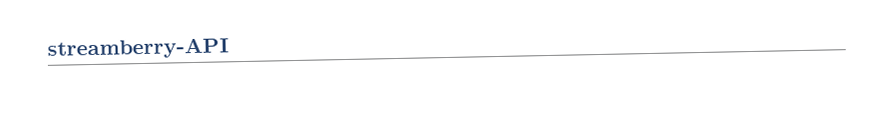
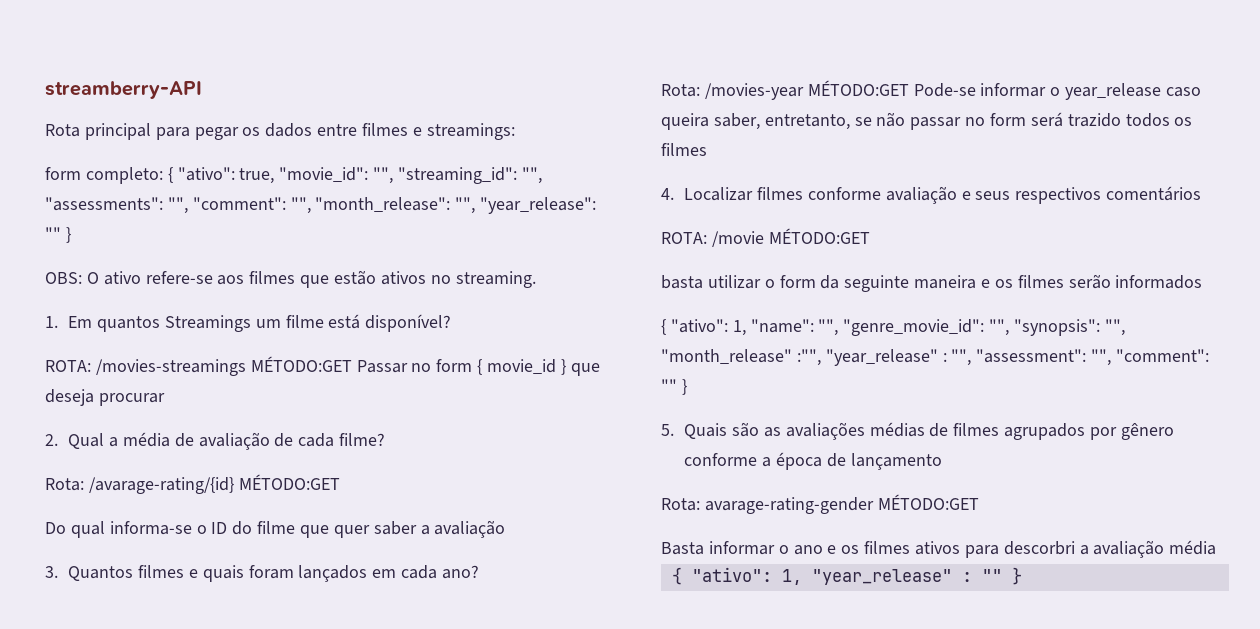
+ Rota principal para pegar os dados entre filmes e streamings:
+ form completo: { "ativo": true, "movie_id": "", "streaming_id": "", "assessments": "", "comment": "", "month_release": "", "year_release": "" }
+ OBS: O ativo refere-se aos filmes que estão ativos no streaming.
+ 1. Em quantos Streamings um filme está disponível?
+ ROTA: /movies-streamings MÉTODO:GET Passar no form { movie_id } que deseja procurar
+ 2. Qual a média de avaliação de cada filme?
+ Rota: /avarage-rating/{id} MÉTODO:GET
+ Do qual informa-se o ID do filme que quer saber a avaliação
+ 3. Quantos filmes e quais foram lançados em cada ano?
+ Rota: /movies-year MÉTODO:GET Pode-se informar o year_release caso queira saber, entretanto, se não passar no form será trazido todos os filmes
+ 4. Localizar filmes conforme avaliação e seus respectivos comentários
+ ROTA: /movie MÉTODO:GET
+ basta utilizar o form da seguinte maneira e os filmes serão informados
+ { "ativo": 1, "name": "", "genre_movie_id": "", "synopsis": "", "month_release" :"", "year_release" : "", "assessment": "", "comment": "" }
+ 5. Quais são as avaliações médias de filmes agrupados por gênero conforme a época de lançamento
+ Rota: avarage-rating-gender MÉTODO:GET
+ Basta informar o ano e os filmes ativos para descorbri a avaliação média
+ { "ativo": 1, "year_release" : "" }

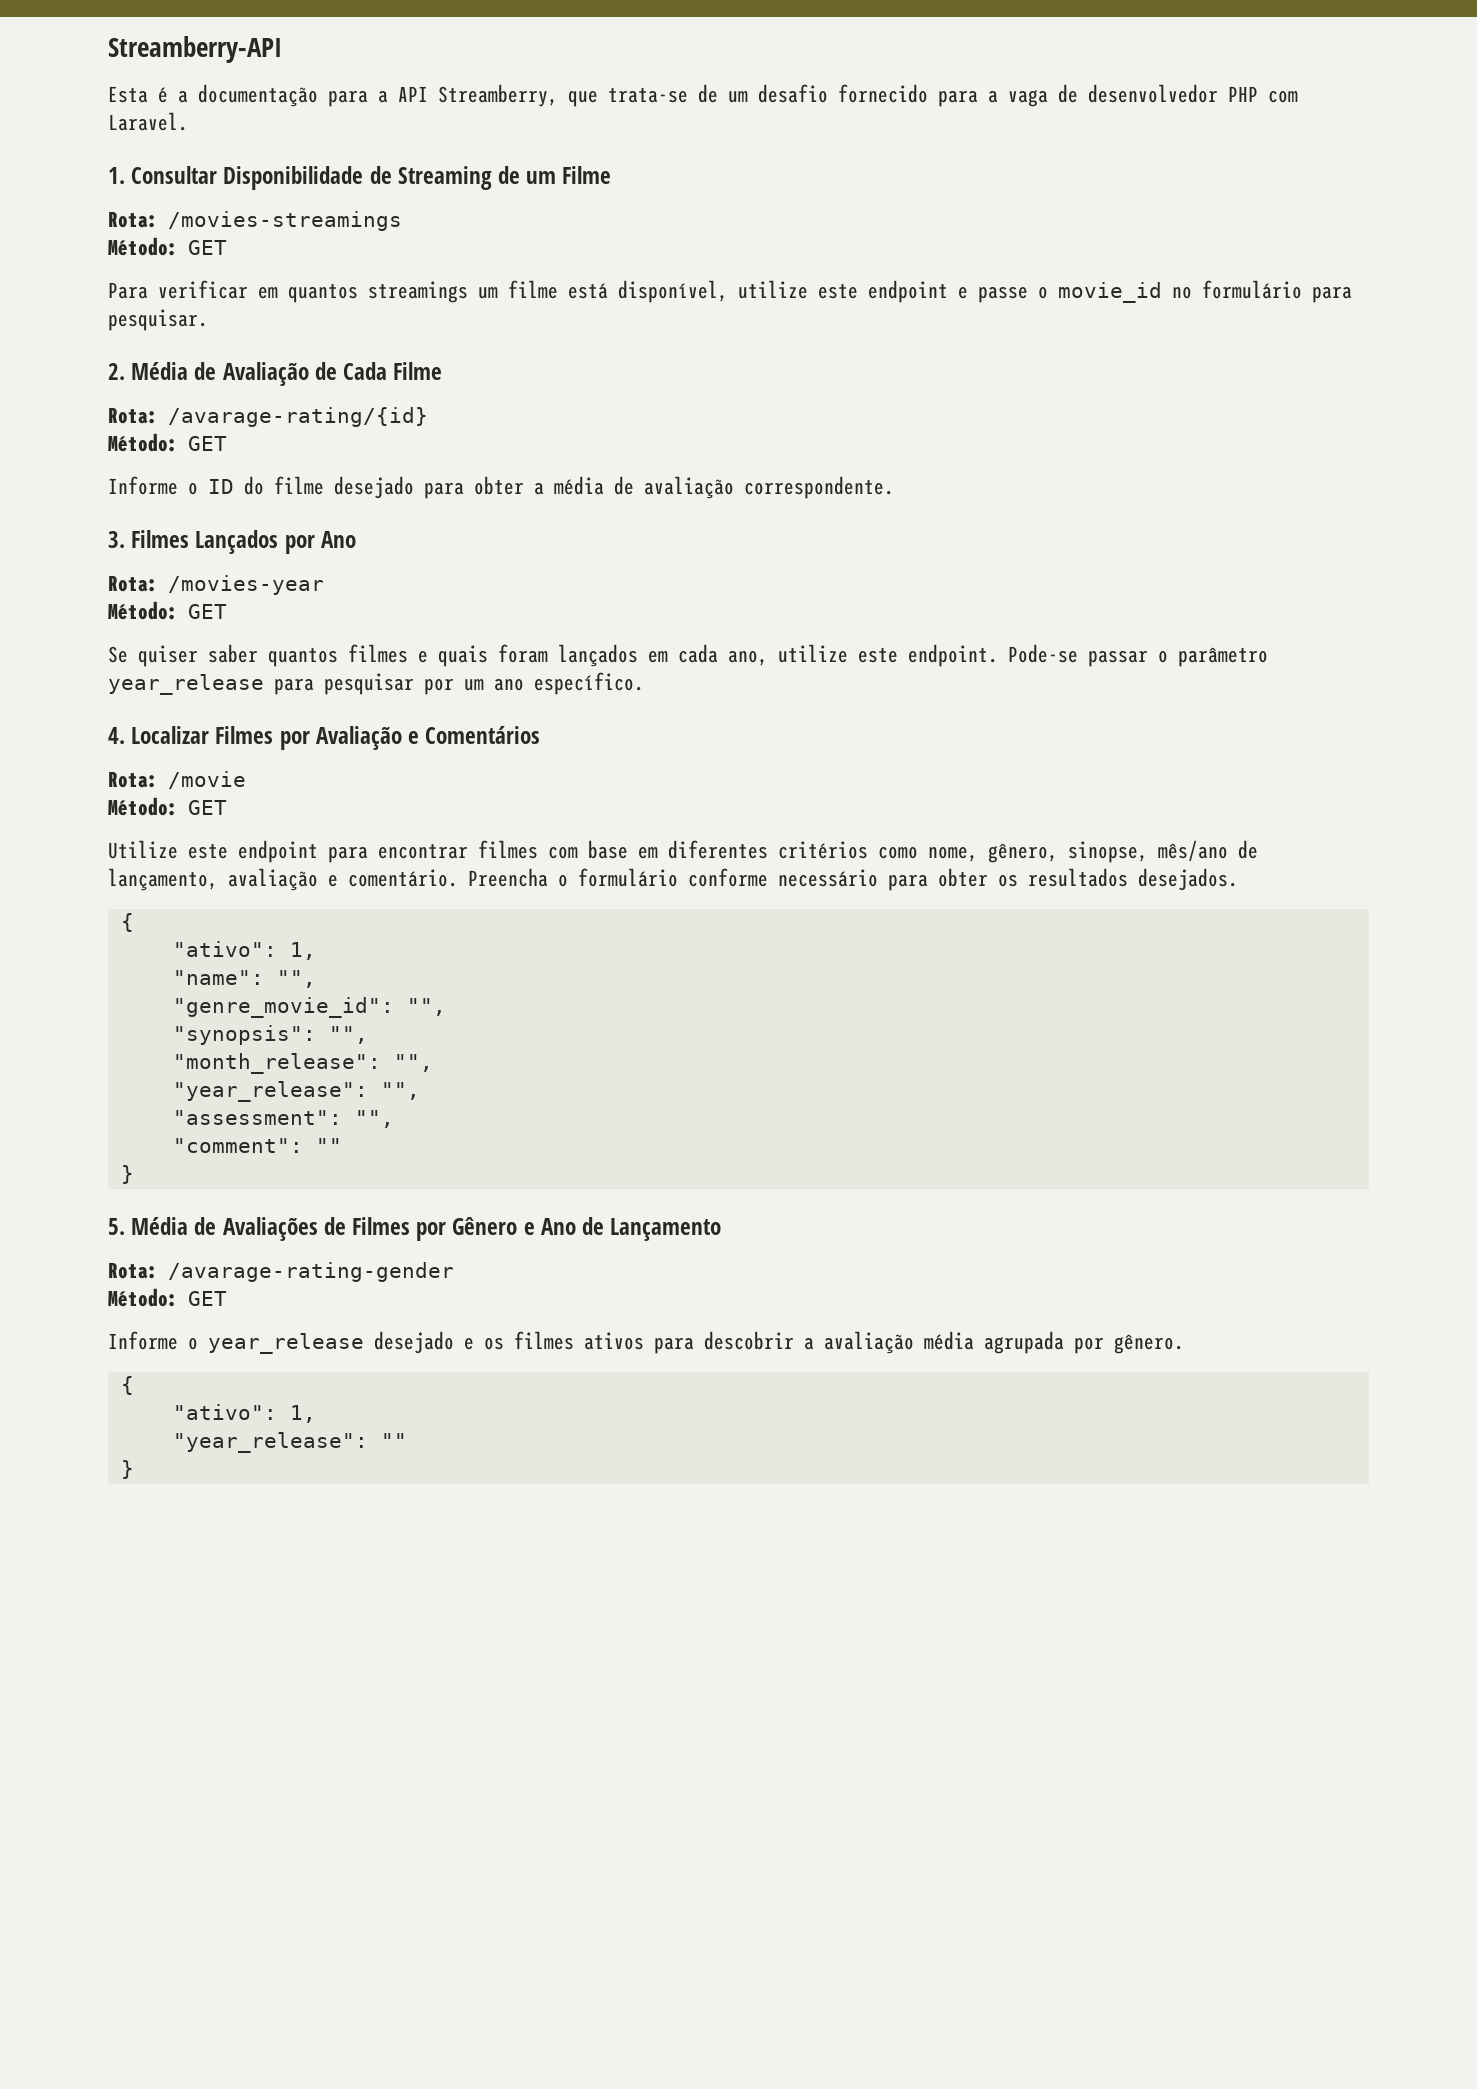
- streamberry-API
- Rota principal para pegar os dados entre filmes e streamings:
- form completo: { "ativo": true, "movie_id": "", "streaming_id": "", "assessments": "", "comment": "", "month_release": "", "year_release": "" }
- OBS: O ativo refere-se aos filmes que estão ativos no streaming.
- 1. Em quantos Streamings um filme está disponível?
- ROTA: /movies-streamings MÉTODO:GET Passar no form { movie_id } que deseja procurar
- 2. Qual a média de avaliação de cada filme?
- Rota: /avarage-rating/{id} MÉTODO:GET
- Do qual informa-se o ID do filme que quer saber a avaliação
- 3. Quantos filmes e quais foram lançados em cada ano?
- Rota: /movies-year MÉTODO:GET Pode-se informar o year_release caso queira saber, entretanto, se não passar no form será trazido todos os filmes
- 4. Localizar filmes conforme avaliação e seus respectivos comentários
- ROTA: /movie MÉTODO:GET
- basta utilizar o form da seguinte maneira e os filmes serão informados
- { "ativo": 1, "name": "", "genre_movie_id": "", "synopsis": "", "month_release" :"", "year_release" : "", "assessment": "", "comment": "" }
- 5. Quais são as avaliações médias de filmes agrupados por gênero conforme a época de lançamento
- Rota: avarage-rating-gender MÉTODO:GET
- Basta informar o ano e os filmes ativos para descorbri a avaliação média
- { "ativo": 1, "year_release" : "" }
+ Streamberry-API
+ Esta é a documentação para a API Streamberry, que trata-se de um desafio fornecido para a vaga de desenvolvedor PHP com Laravel.
+ 1. Consultar Disponibilidade de Streaming de um Filme
+ Rota: /movies-streamings
+ Método: GET
+ Para verificar em quantos streamings um filme está disponível, utilize este endpoint e passe o movie_id no formulário para pesquisar.
+ 2. Média de Avaliação de Cada Filme
+ Rota: /avarage-rating/{id}
+ Método: GET
+ Informe o ID do filme desejado para obter a média de avaliação correspondente.
+ 3. Filmes Lançados por Ano
+ Rota: /movies-year
+ Método: GET
+ Se quiser saber quantos filmes e quais foram lançados em cada ano, utilize este endpoint. Pode-se passar o parâmetro year_release para pesquisar por um ano específico.
+ 4. Localizar Filmes por Avaliação e Comentários
+ Rota: /movie
+ Método: GET
+ Utilize este endpoint para encontrar filmes com base em diferentes critérios como nome, gênero, sinopse, mês/ano de lançamento, avaliação e comentário. Preencha o formulário conforme necessário para obter os resultados desejados.
+ {
+ "ativo": 1,
+ "name": "",
+ "genre_movie_id": "",
+ "synopsis": "",
+ "month_release": "",
+ "year_release": "",
+ "assessment": "",
+ "comment": ""
+ }
+ 5. Média de Avaliações de Filmes por Gênero e Ano de Lançamento
+ Rota: /avarage-rating-gender
+ Método: GET
+ Informe o year_release desejado e os filmes ativos para descobrir a avaliação média agrupada por gênero.
+ {
+ "ativo": 1,
+ "year_release": ""
+ }

